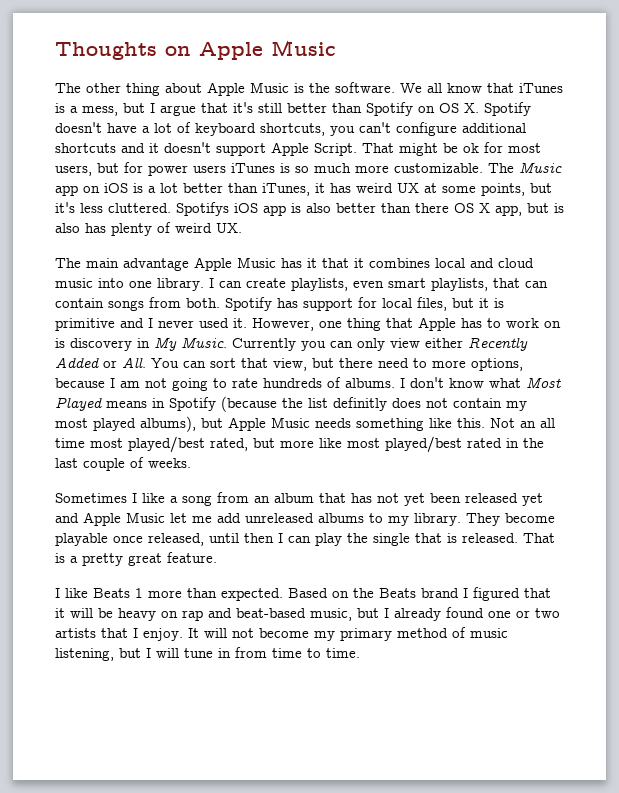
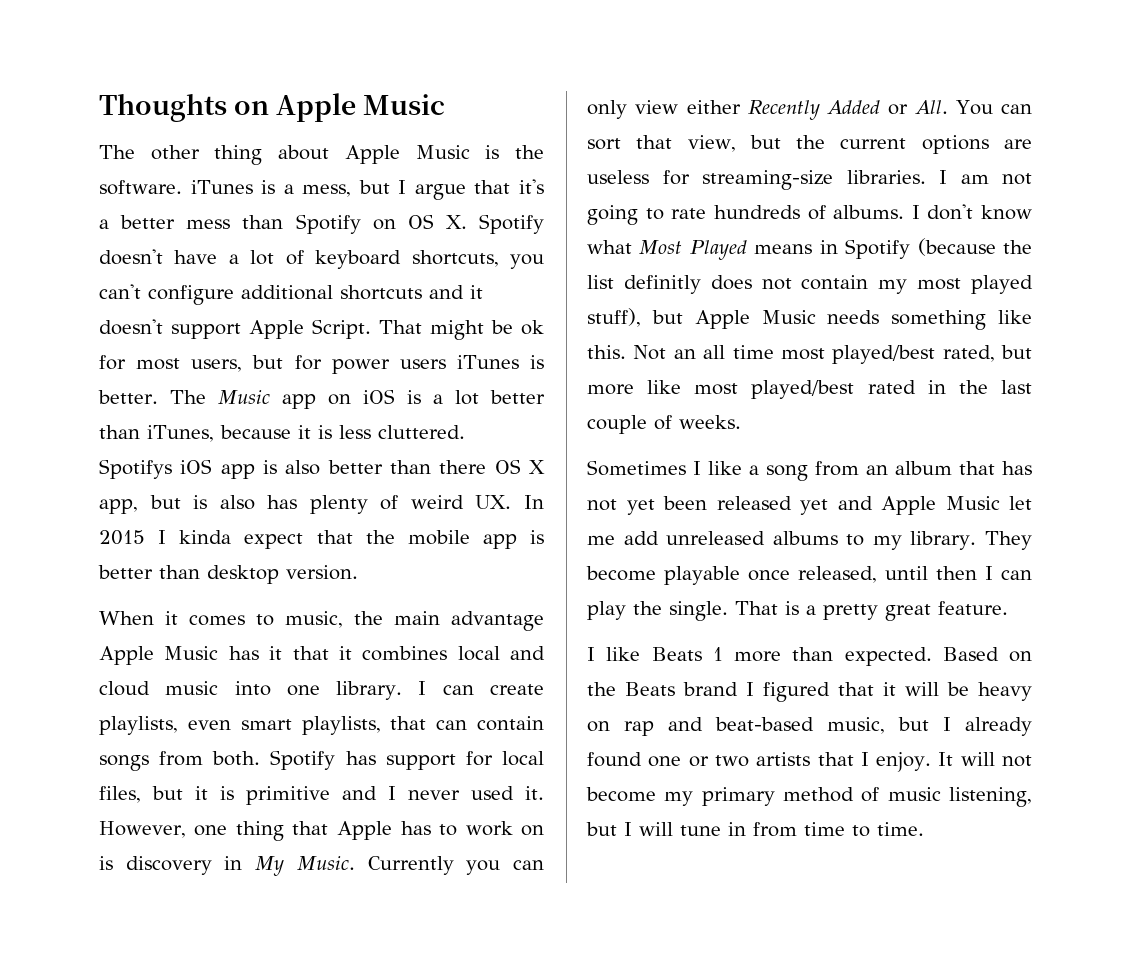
- The other thing about Apple Music is the software. We all know that iTunes is a mess, but I argue that it's still better than Spotify on OS X. Spotify doesn't have a lot of keyboard shortcuts, you can't configure additional shortcuts and it doesn't support Apple Script.
+ The other thing about Apple Music is the software. iTunes is a mess, but I argue that it's a better mess than Spotify on OS X. Spotify doesn't have a lot of keyboard shortcuts, you can't configure additional shortcuts and it doesn't support Apple Script.
- That might be ok for most users, but for power users iTunes is so much more customizable.
+ That might be ok for most users, but for power users iTunes is better.
- The Music app on iOS is a lot better than iTunes, it has weird UX at some points, but it's less cluttered.
+ The Music app on iOS is a lot better than iTunes, because it is less cluttered.
- Spotifys iOS app is also better than there OS X app, but is also has plenty of weird UX.
- The main advantage Apple Music has it that it combines local and cloud music into one library.
+ Spotifys iOS app is also better than there OS X app, but is also has plenty of weird UX. In 2015 I kinda expect that the mobile app is better than desktop version.
+ When it comes to music, the main advantage Apple Music has it that it combines local and cloud music into one library.
- Currently you can only view either Recently Added or All. You can sort that view, but there need to more options, because I am not going to rate hundreds of albums.
+ Currently you can only view either Recently Added or All. You can sort that view, but the current options are useless for streaming-size libraries. I am not going to rate hundreds of albums.
- I don't know what Most Played means in Spotify (because the list definitly does not contain my most played albums), but Apple Music needs something like this.
+ I don't know what Most Played means in Spotify (because the list definitly does not contain my most played stuff), but Apple Music needs something like this.
- They become playable once released, until then I can play the single that is released.
+ They become playable once released, until then I can play the single.

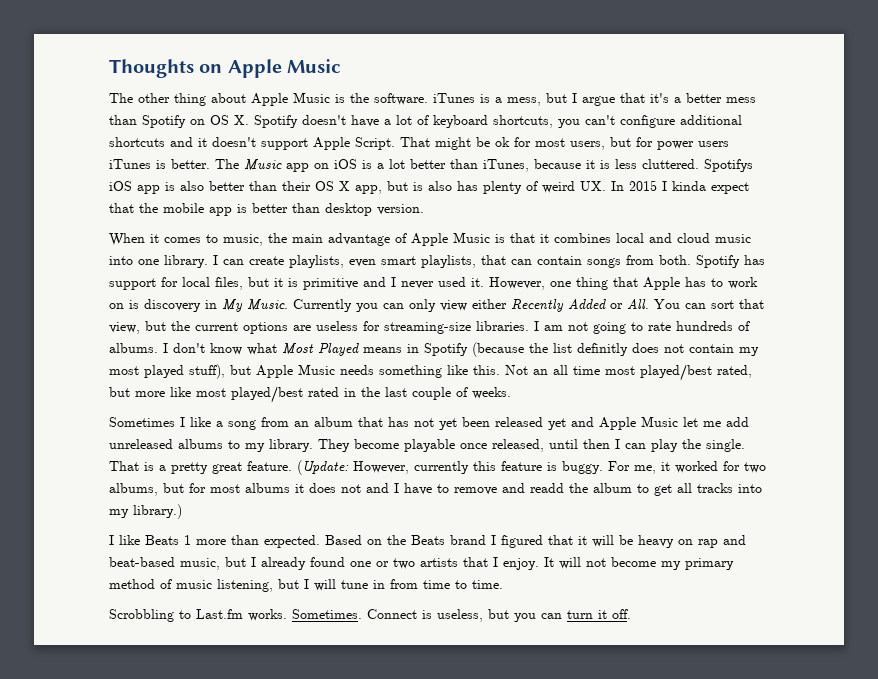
- Spotifys iOS app is also better than there OS X app, but is also has plenty of weird UX. In 2015 I kinda expect that the mobile app is better than desktop version.
+ Spotifys iOS app is also better than their OS X app, but is also has plenty of weird UX. In 2015 I kinda expect that the mobile app is better than desktop version.
- When it comes to music, the main advantage Apple Music has it that it combines local and cloud music into one library.
+ When it comes to music, the main advantage of Apple Music is that it combines local and cloud music into one library.
+ (Update: However, currently this feature is buggy. For me, it worked for two albums, but for most albums it does not and I have to remove and readd the album to get all tracks into my library.)
+ Scrobbling to Last.fm works. Sometimes. Connect is useless, but you can turn it off.

